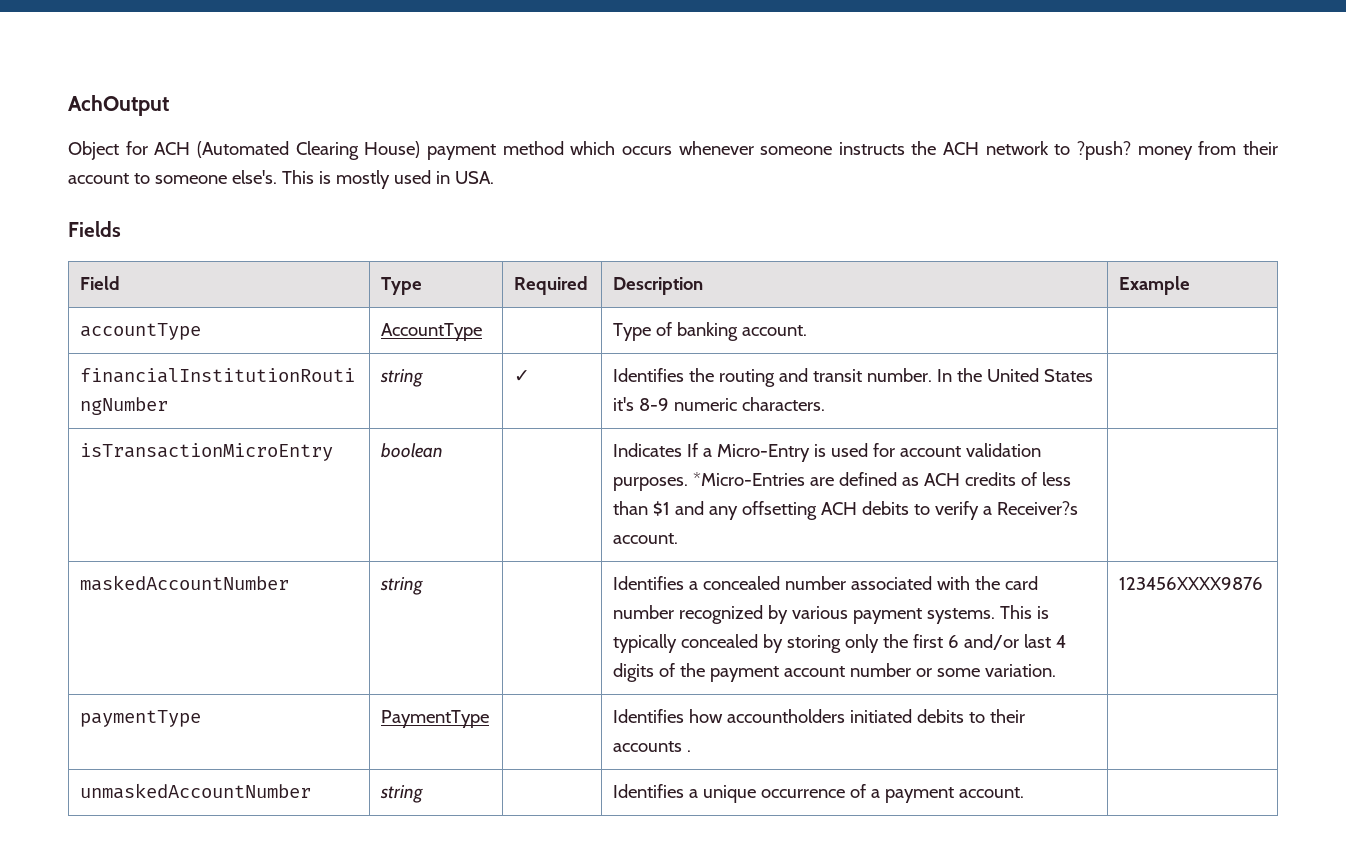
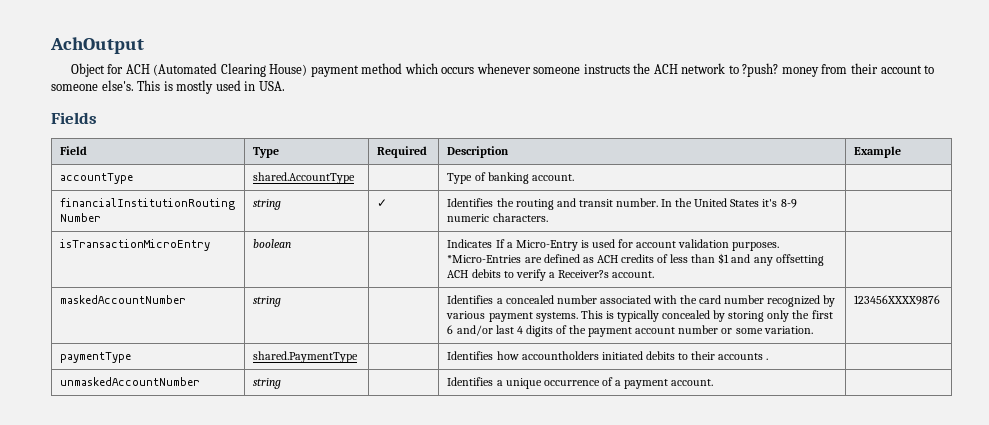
- accountType | AccountType | | Type of banking account. |
+ accountType | shared.AccountType | | Type of banking account. |
- paymentType | PaymentType | | Identifies how accountholders initiated debits to their accounts . |
+ paymentType | shared.PaymentType | | Identifies how accountholders initiated debits to their accounts . |

